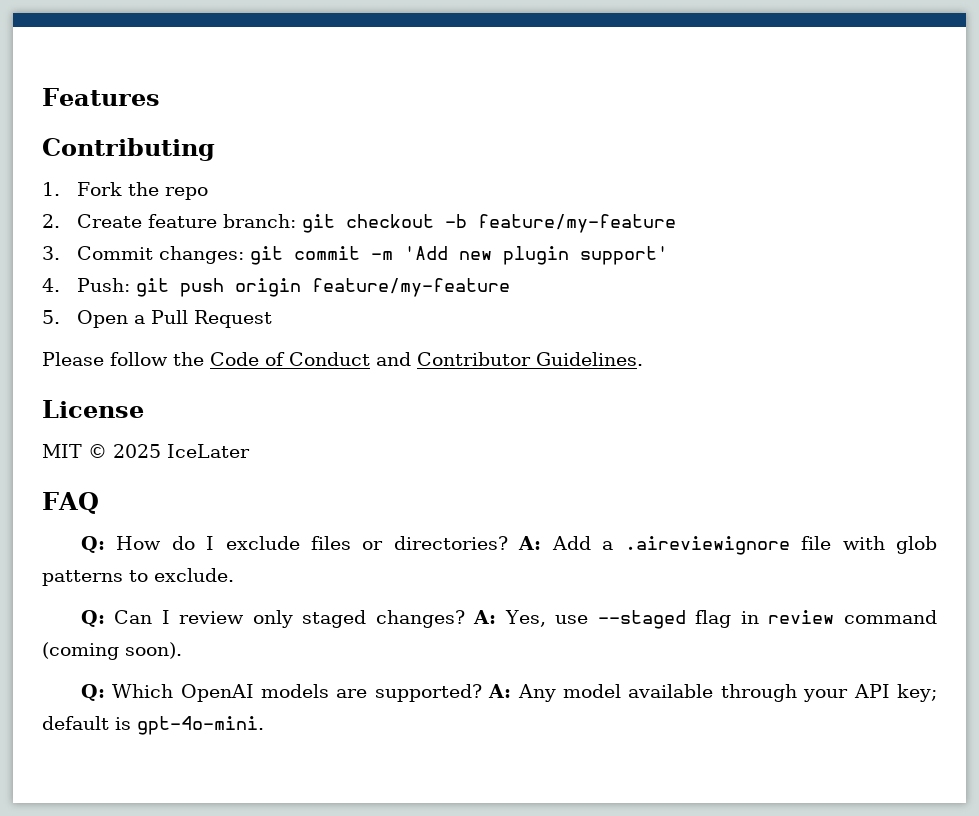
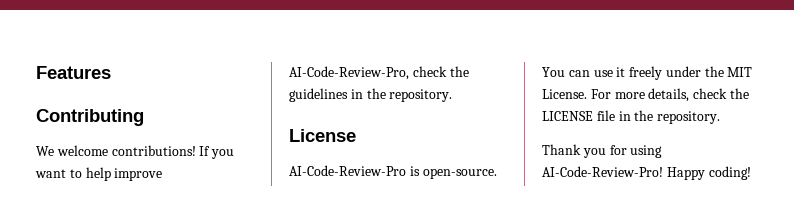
- 1. Fork the repo
- 2. Create feature branch: git checkout -b feature/my-feature
- 3. Commit changes: git commit -m 'Add new plugin support'
- 4. Push: git push origin feature/my-feature
- 5. Open a Pull Request
- Please follow the Code of Conduct and Contributor Guidelines.
+ We welcome contributions! If you want to help improve AI-Code-Review-Pro, check the guidelines in the repository.
  License
- MIT © 2025 IceLater
- FAQ
- Q: How do I exclude files or directories? A: Add a .aireviewignore file with glob patterns to exclude.
- Q: Can I review only staged changes? A: Yes, use --staged flag in review command (coming soon).
- Q: Which OpenAI models are supported? A: Any model available through your API key; default is gpt-4o-mini.
+ AI-Code-Review-Pro is open-source. You can use it freely under the MIT License. For more details, check the LICENSE file in the repository.
+ Thank you for using AI-Code-Review-Pro! Happy coding!

